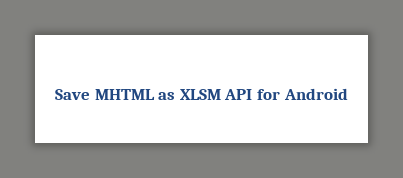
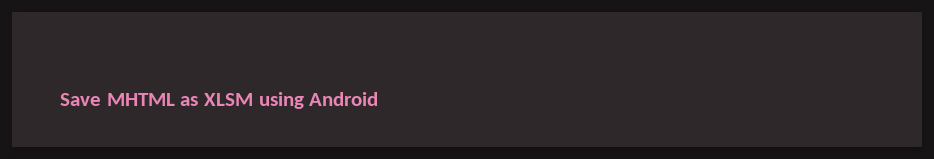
- Save MHTML as XLSM API for Android
+ Save MHTML as XLSM using Android

